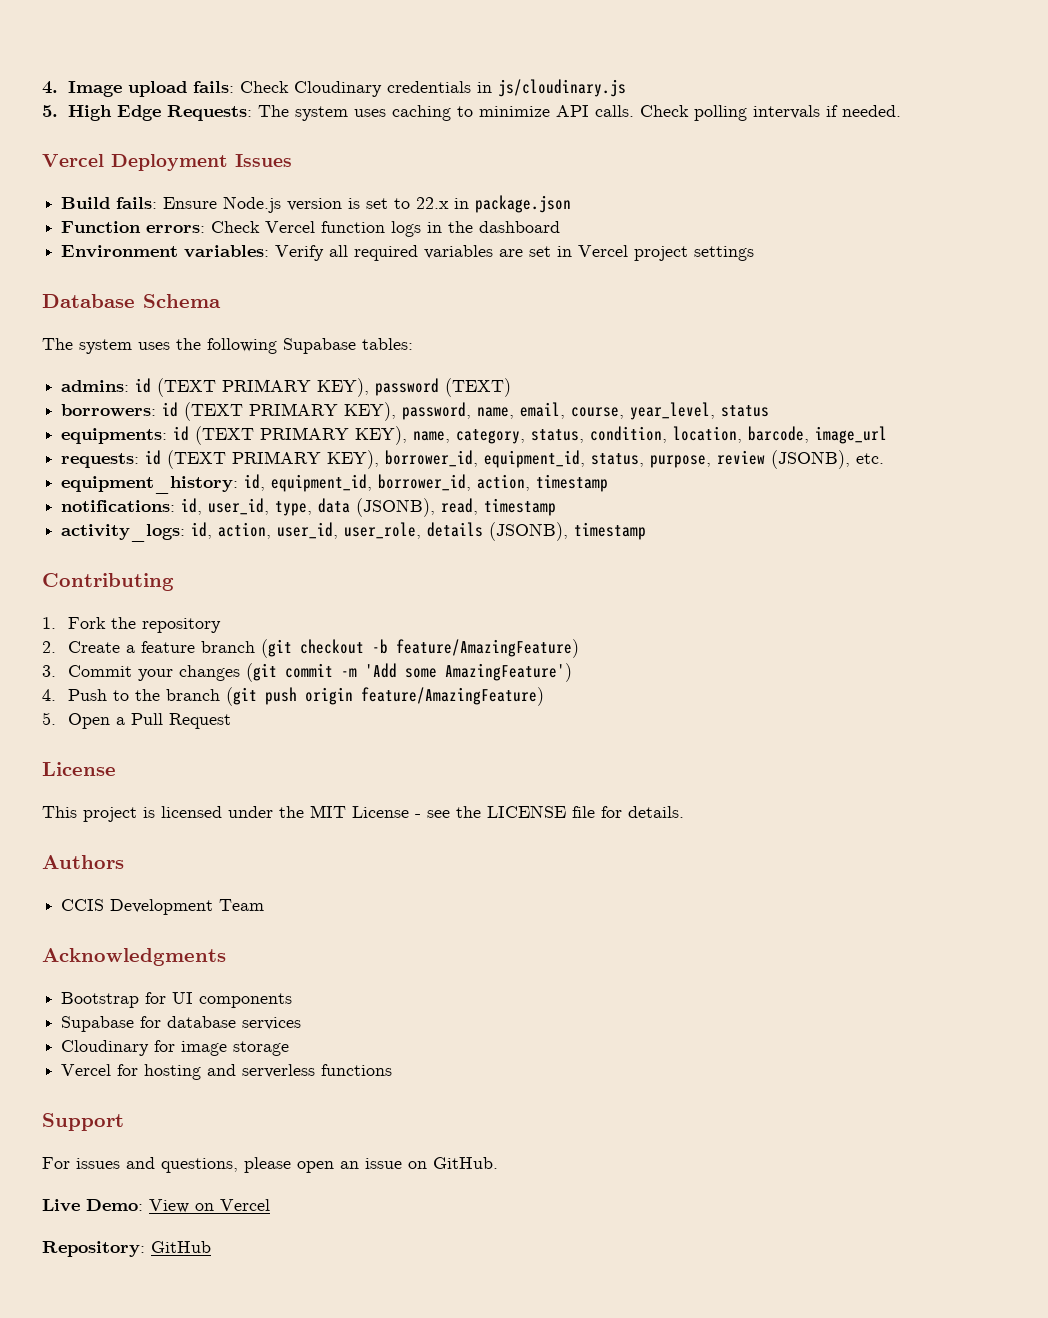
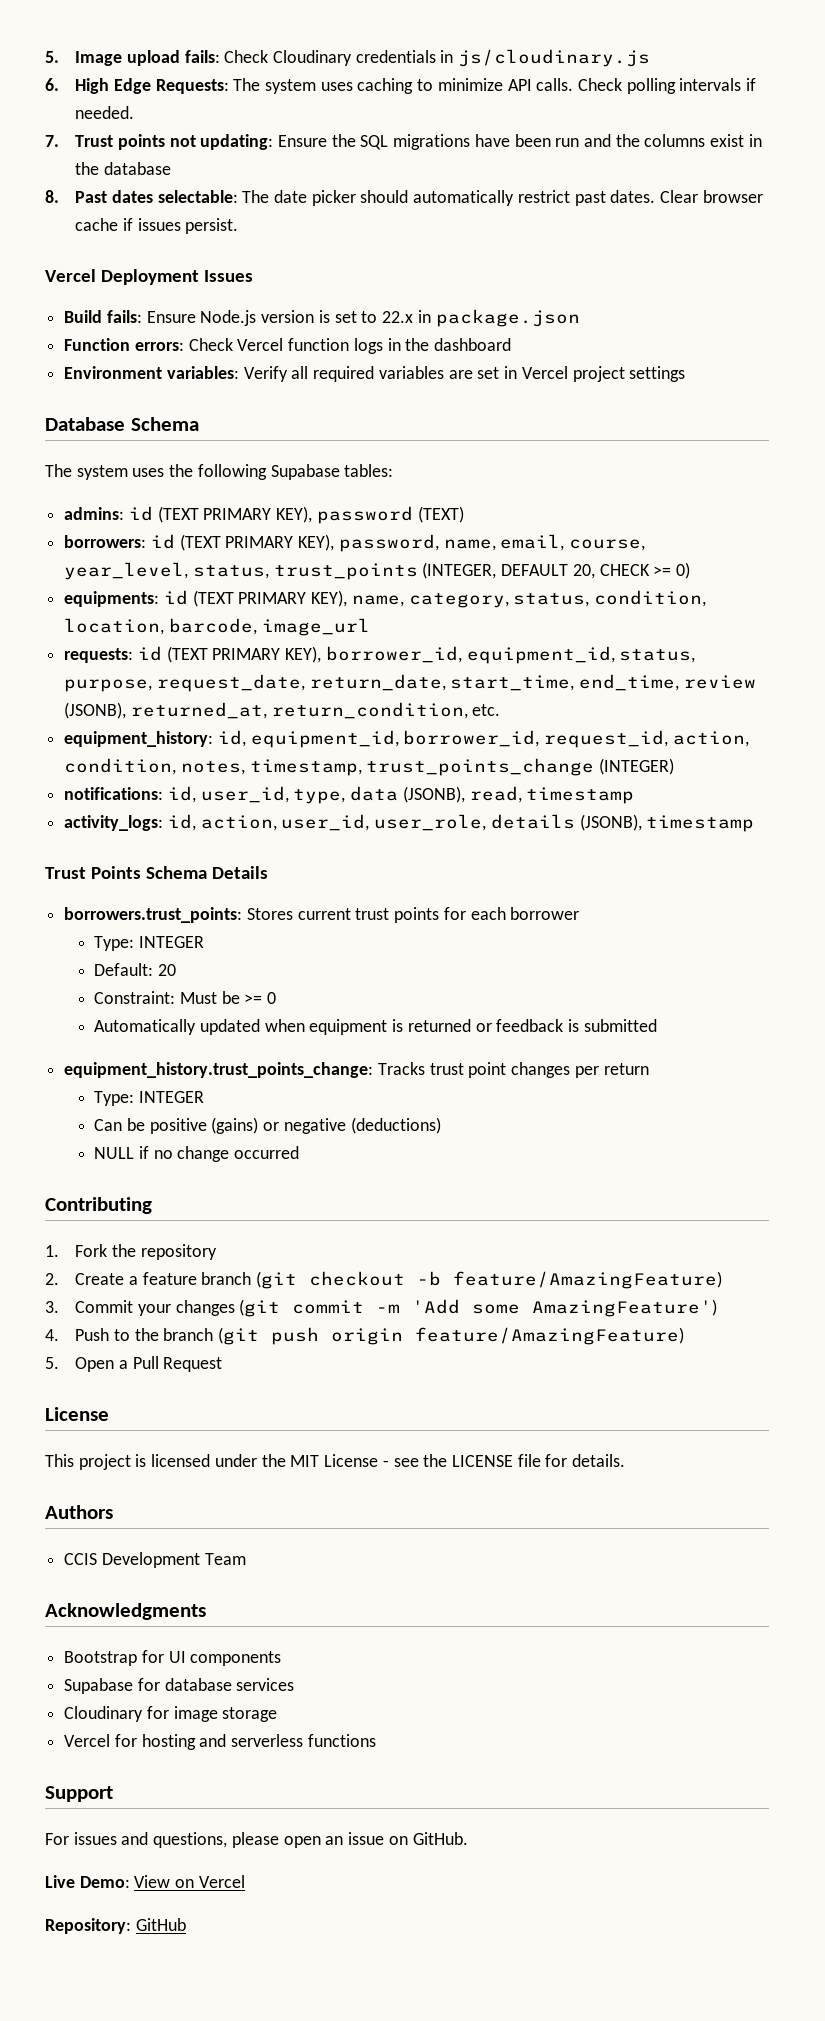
- 4. Image upload fails: Check Cloudinary credentials in js/cloudinary.js
+ 5. Image upload fails: Check Cloudinary credentials in js/cloudinary.js
- 5. High Edge Requests: The system uses caching to minimize API calls.
+ 6. High Edge Requests: The system uses caching to minimize API calls.
+ 7. Trust points not updating: Ensure the SQL migrations have been run and the columns exist in the database
+ 8. Past dates selectable: The date picker should automatically restrict past dates. Clear browser cache if issues persist.
- borrowers: id (TEXT PRIMARY KEY), password, name, email, course, year_level, status
+ borrowers: id (TEXT PRIMARY KEY), password, name, email, course, year_level, status, trust_points (INTEGER, DEFAULT 20, CHECK >= 0)
- requests: id (TEXT PRIMARY KEY), borrower_id, equipment_id, status, purpose, review (JSONB), etc.
+ requests: id (TEXT PRIMARY KEY), borrower_id, equipment_id, status, purpose, request_date, return_date, start_time, end_time, review (JSONB), returned_at, return_condition, etc.
- equipment_history: id, equipment_id, borrower_id, action, timestamp
+ equipment_history: id, equipment_id, borrower_id, request_id, action, condition, notes, timestamp, trust_points_change (INTEGER)
+ Trust Points Schema Details
+ borrowers.trust_points: Stores current trust points for each borrower
+ Type: INTEGER
+ Default: 20
+ Constraint: Must be >= 0
+ Automatically updated when equipment is returned or feedback is submitted
+ equipment_history.trust_points_change: Tracks trust point changes per return
+ Type: INTEGER
+ Can be positive (gains) or negative (deductions)
+ NULL if no change occurred

